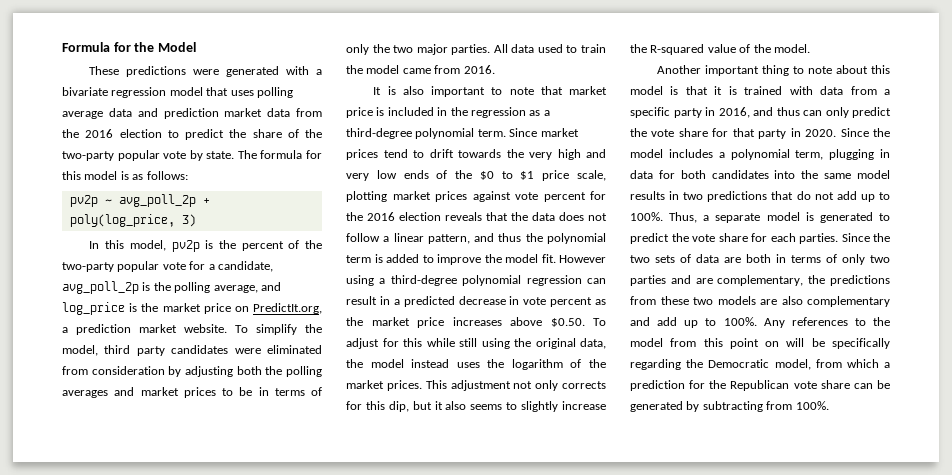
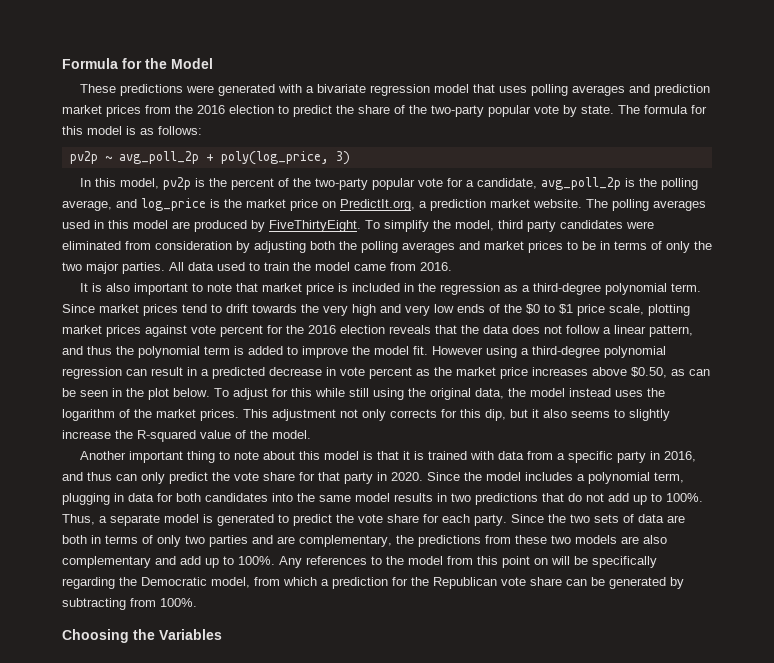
- These predictions were generated with a bivariate regression model that uses polling average data and prediction market data from the 2016 election to predict the share of the two-party popular vote by state.
+ These predictions were generated with a bivariate regression model that uses polling averages and prediction market prices from the 2016 election to predict the share of the two-party popular vote by state.
+ The polling averages used in this model are produced by FiveThirtyEight.
- However using a third-degree polynomial regression can result in a predicted decrease in vote percent as the market price increases above $0.50. To adjust for this while still using the original data, the model instead uses the logarithm of the market prices.
+ However using a third-degree polynomial regression can result in a predicted decrease in vote percent as the market price increases above $0.50, as can be seen in the plot below. To adjust for this while still using the original data, the model instead uses the logarithm of the market prices.
- Thus, a separate model is generated to predict the vote share for each parties.
+ Thus, a separate model is generated to predict the vote share for each party.
+ Choosing the Variables

